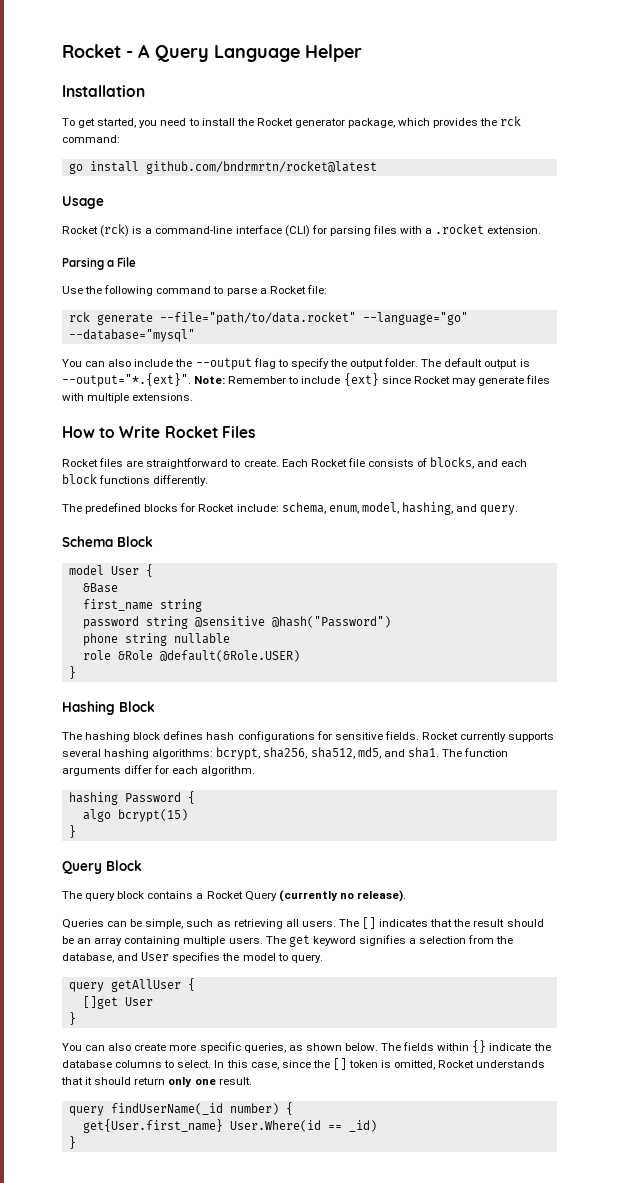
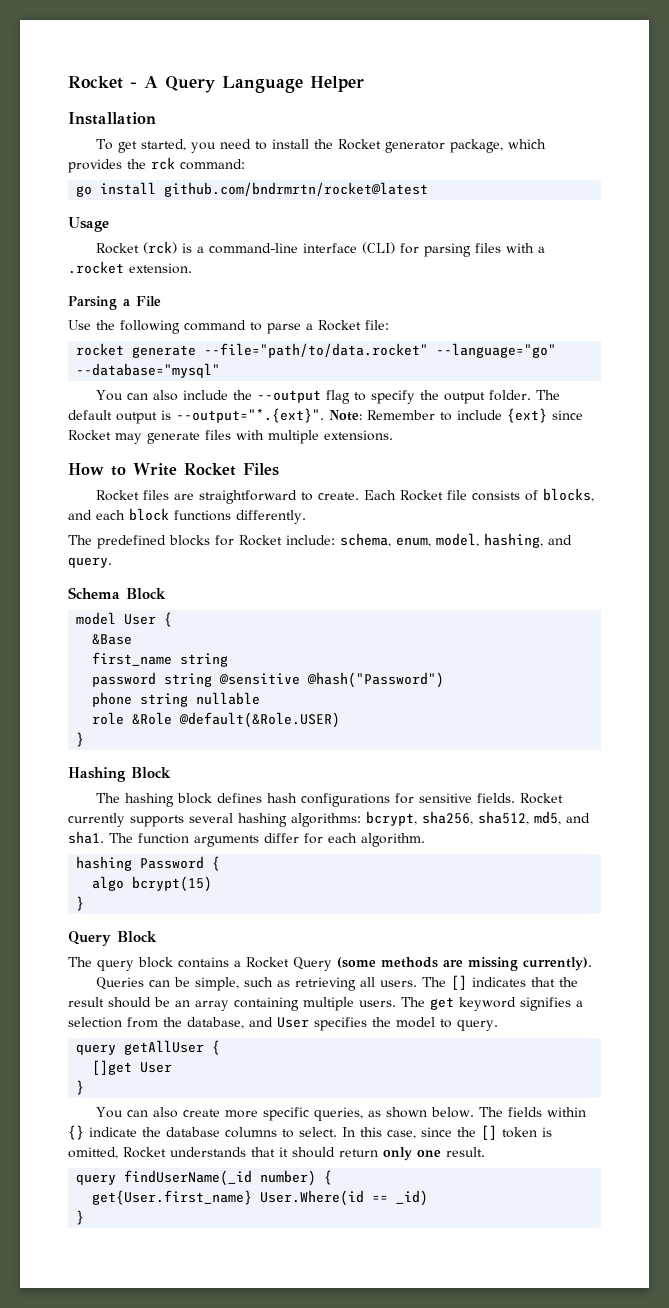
- rck generate --file="path/to/data.rocket" --language="go" --database="mysql"
+ rocket generate --file="path/to/data.rocket" --language="go" --database="mysql"
- The query block contains a Rocket Query (currently no release).
+ The query block contains a Rocket Query (some methods are missing currently).

